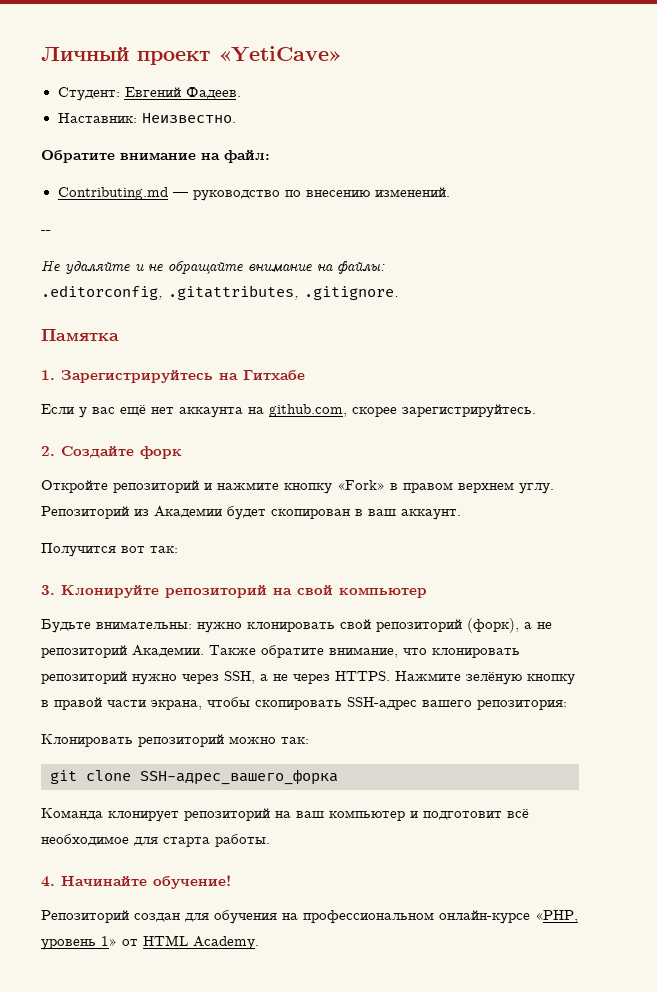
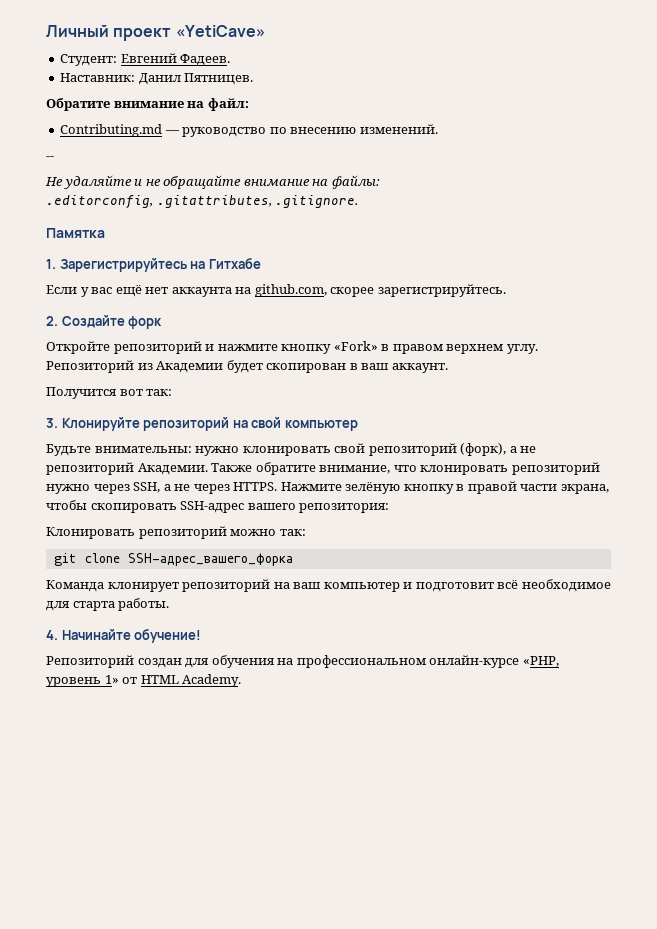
- Наставник: Неизвестно.
+ Наставник: Данил Пятницев.

